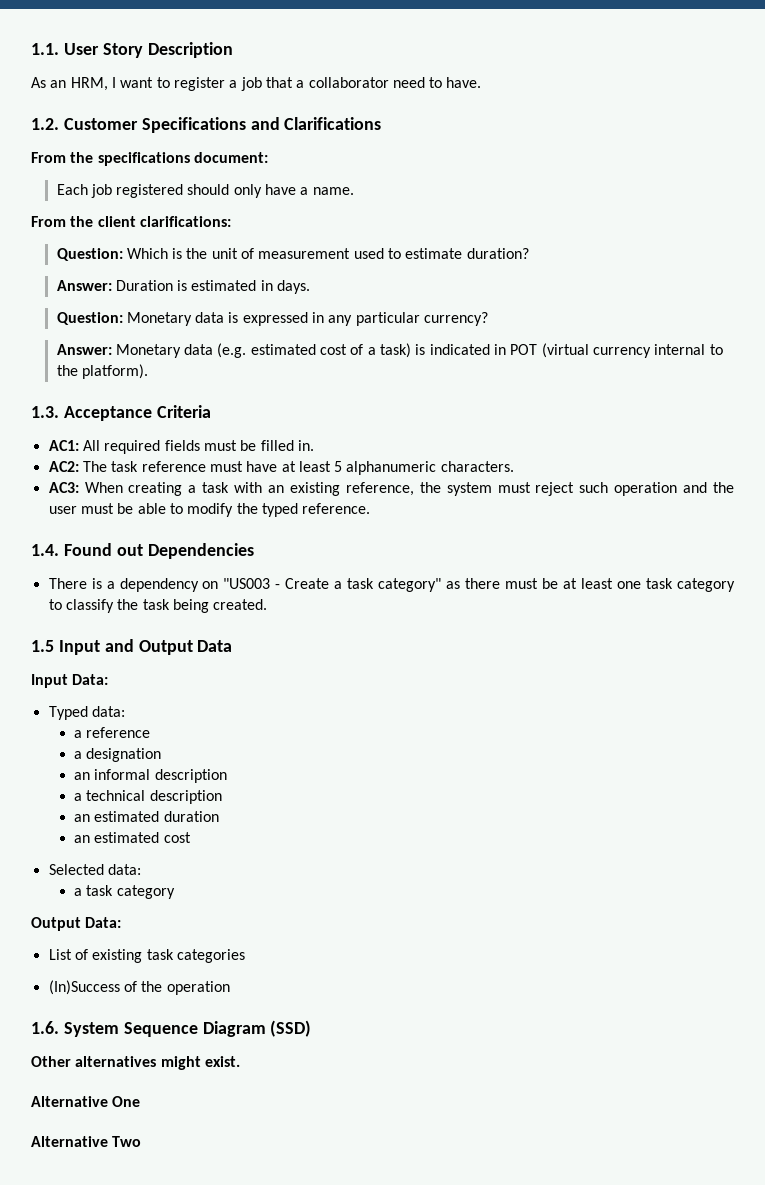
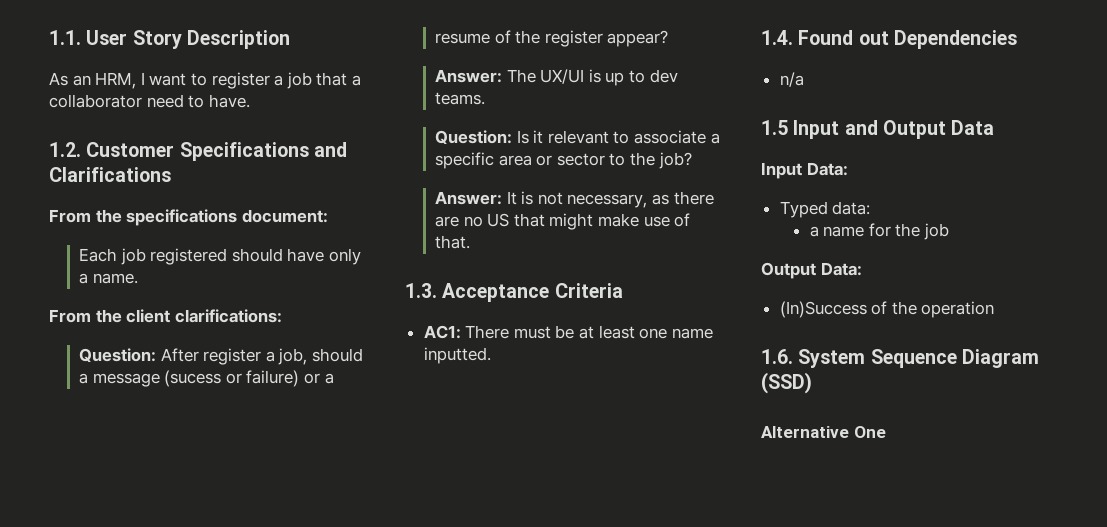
- Each job registered should only have a name.
+ Each job registered should have only a name.
- Question: Which is the unit of measurement used to estimate duration?
- Answer: Duration is estimated in days.
- Question: Monetary data is expressed in any particular currency?
- Answer: Monetary data (e.g. estimated cost of a task) is indicated in POT (virtual currency internal to the platform).
+ Question: After register a job, should a message (sucess or failure) or a resume of the register appear?
+ Answer: The UX/UI is up to dev teams.
+ Question: Is it relevant to associate a specific area or sector to the job?
+ Answer: It is not necessary, as there are no US that might make use of that.
  1.3. Acceptance Criteria
- AC1: All required fields must be filled in.
- AC2: The task reference must have at least 5 alphanumeric characters.
- AC3: When creating a task with an existing reference, the system must reject such operation and the user must be able to modify the typed reference.
+ AC1: There must be at least one name inputted.
  1.4. Found out Dependencies
- There is a dependency on "US003 - Create a task category" as there must be at least one task category to classify the task being created.
+ n/a
- a reference
- a designation
- an informal description
- a technical description
- an estimated duration
- an estimated cost
- Selected data:
- a task category
+ a name for the job
  Output Data:
- List of existing task categories
- Other alternatives might exist.
- Alternative Two

